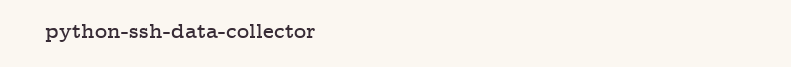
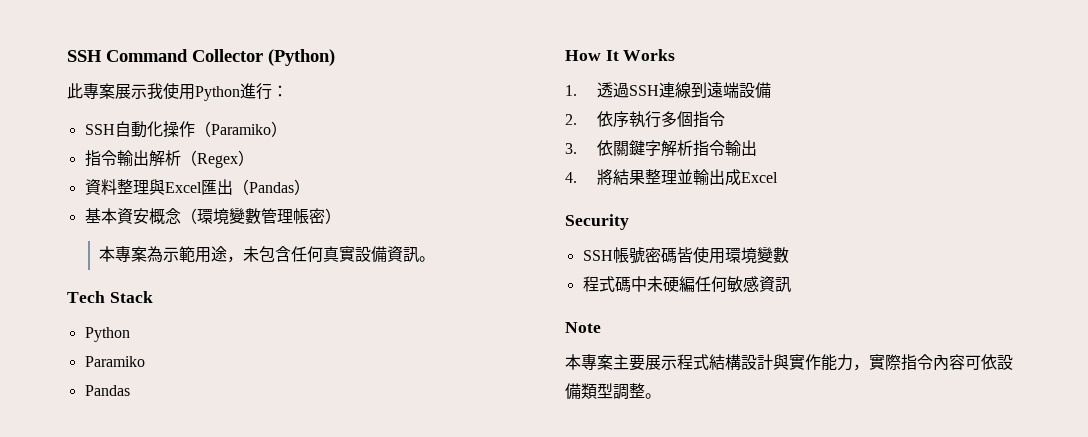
- python-ssh-data-collector
+ SSH Command Collector (Python)
+ 此專案展示我使用Python進行：
+ SSH自動化操作（Paramiko）
+ 指令輸出解析（Regex）
+ 資料整理與Excel匯出（Pandas）
+ 基本資安概念（環境變數管理帳密）
+ 本專案為示範用途，未包含任何真實設備資訊。
+ Tech Stack
+ Python
+ Paramiko
+ Pandas
+ How It Works
+ 1.透過SSH連線到遠端設備
+ 2.依序執行多個指令
+ 3.依關鍵字解析指令輸出
+ 4.將結果整理並輸出成Excel
+ Security
+ SSH帳號密碼皆使用環境變數
+ 程式碼中未硬編任何敏感資訊
+ Note
+ 本專案主要展示程式結構設計與實作能力，實際指令內容可依設備類型調整。

